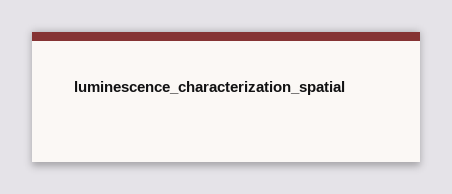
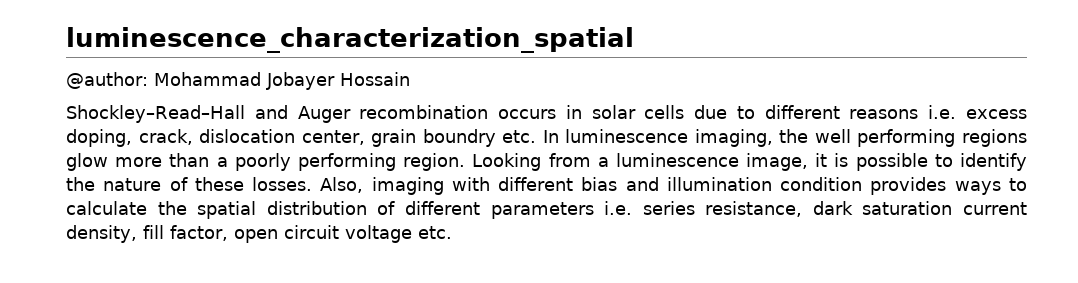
+ @author: Mohammad Jobayer Hossain
+ Shockley–Read–Hall and Auger recombination occurs in solar cells due to different reasons i.e. excess doping, crack, dislocation center, grain boundry etc. In luminescence imaging, the well performing regions glow more than a poorly performing region. Looking from a luminescence image, it is possible to identify the nature of these losses. Also, imaging with different bias and illumination condition provides ways to calculate the spatial distribution of different parameters i.e. series resistance, dark saturation current density, fill factor, open circuit voltage etc.

